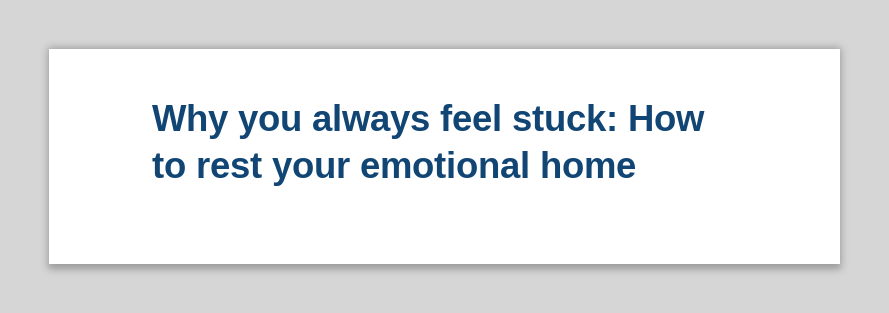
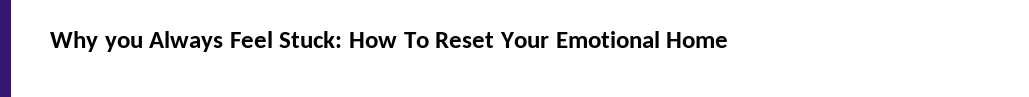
- Why you always feel stuck: How to rest your emotional home
+ Why you Always Feel Stuck: How To Reset Your Emotional Home

